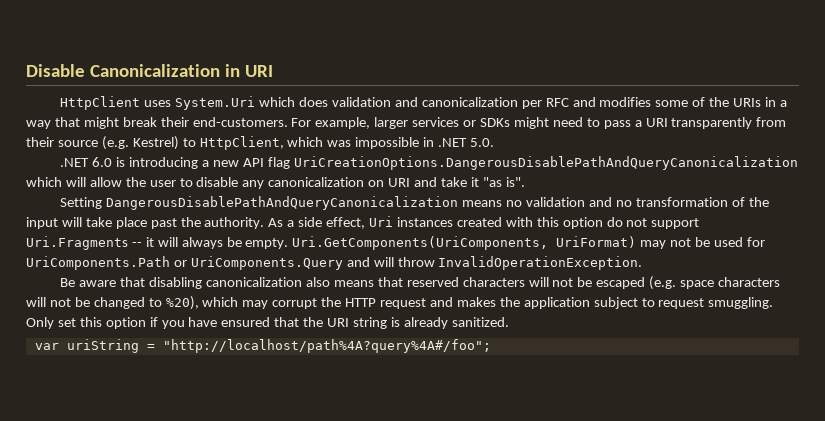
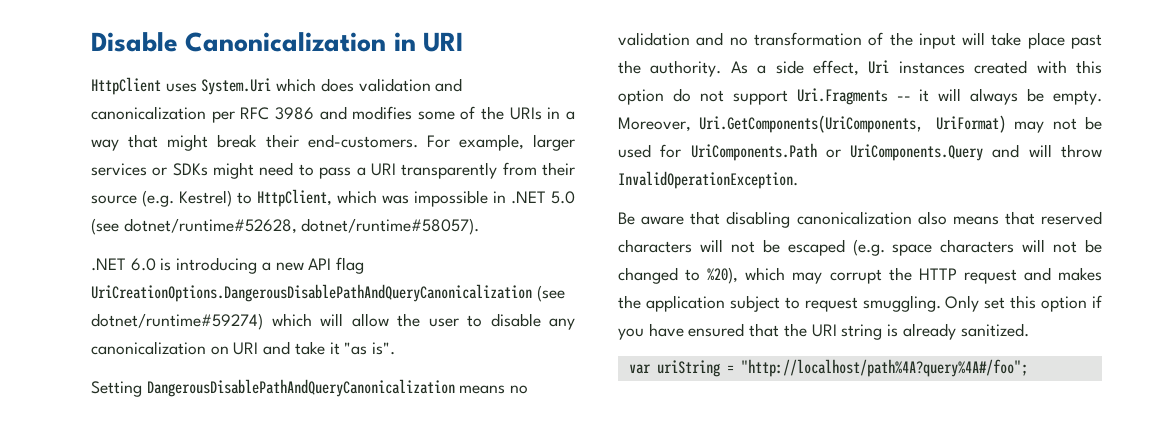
- HttpClient uses System.Uri which does validation and canonicalization per RFC and modifies some of the URIs in a way that might break their end-customers.
+ HttpClient uses System.Uri which does validation and canonicalization per RFC 3986 and modifies some of the URIs in a way that might break their end-customers.
- For example, larger services or SDKs might need to pass a URI transparently from their source (e.g. Kestrel) to HttpClient, which was impossible in .NET 5.0.
+ For example, larger services or SDKs might need to pass a URI transparently from their source (e.g. Kestrel) to HttpClient, which was impossible in .NET 5.0 (see dotnet/runtime#52628, dotnet/runtime#58057).
- .NET 6.0 is introducing a new API flag UriCreationOptions.DangerousDisablePathAndQueryCanonicalization which will allow the user to disable any canonicalization on URI and take it "as is".
+ .NET 6.0 is introducing a new API flag UriCreationOptions.DangerousDisablePathAndQueryCanonicalization (see dotnet/runtime#59274) which will allow the user to disable any canonicalization on URI and take it "as is".
- Uri.GetComponents(UriComponents, UriFormat) may not be used for UriComponents.Path or UriComponents.Query and will throw InvalidOperationException.
+ Moreover, Uri.GetComponents(UriComponents, UriFormat) may not be used for UriComponents.Path or UriComponents.Query and will throw InvalidOperationException.

